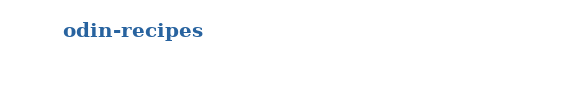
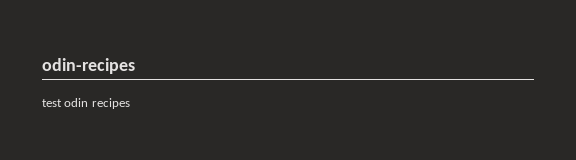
+ test odin recipes

